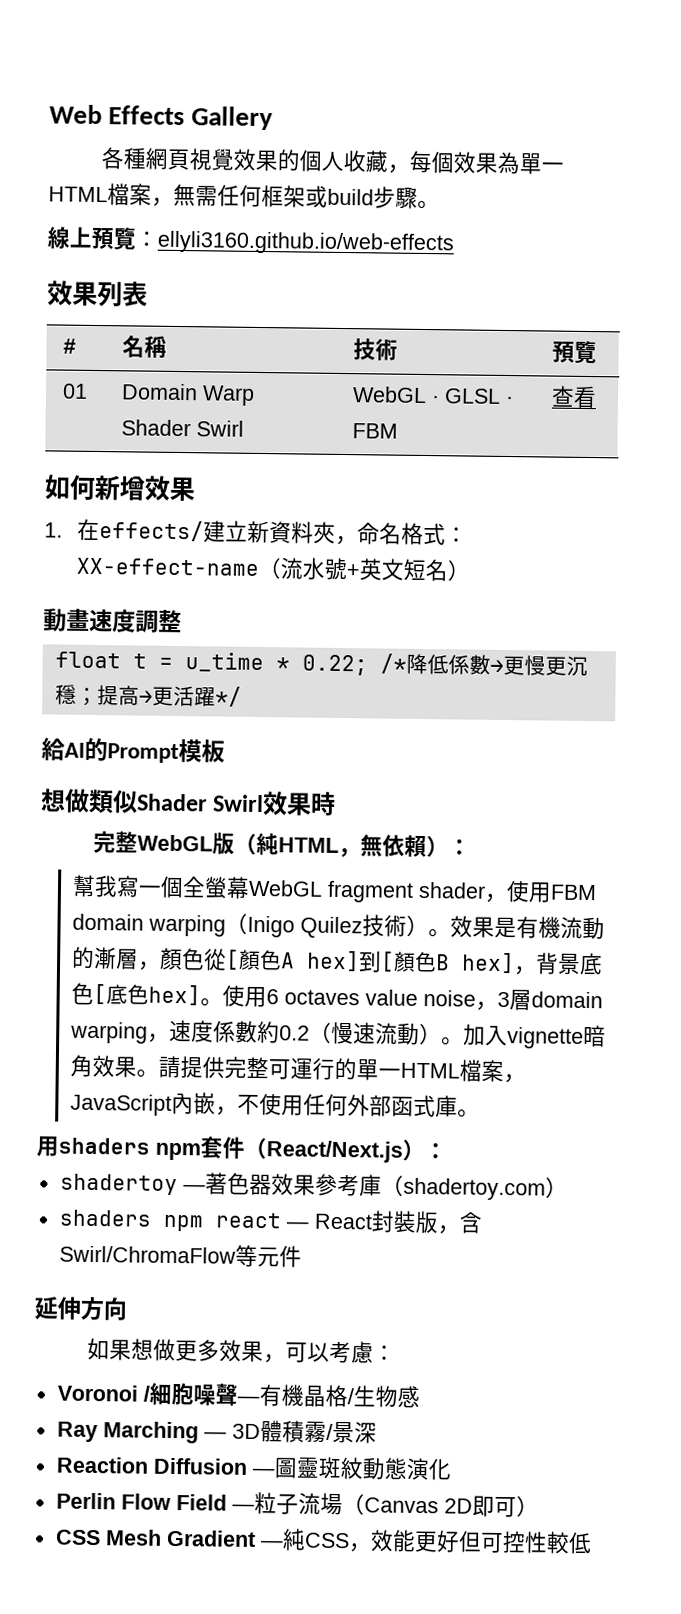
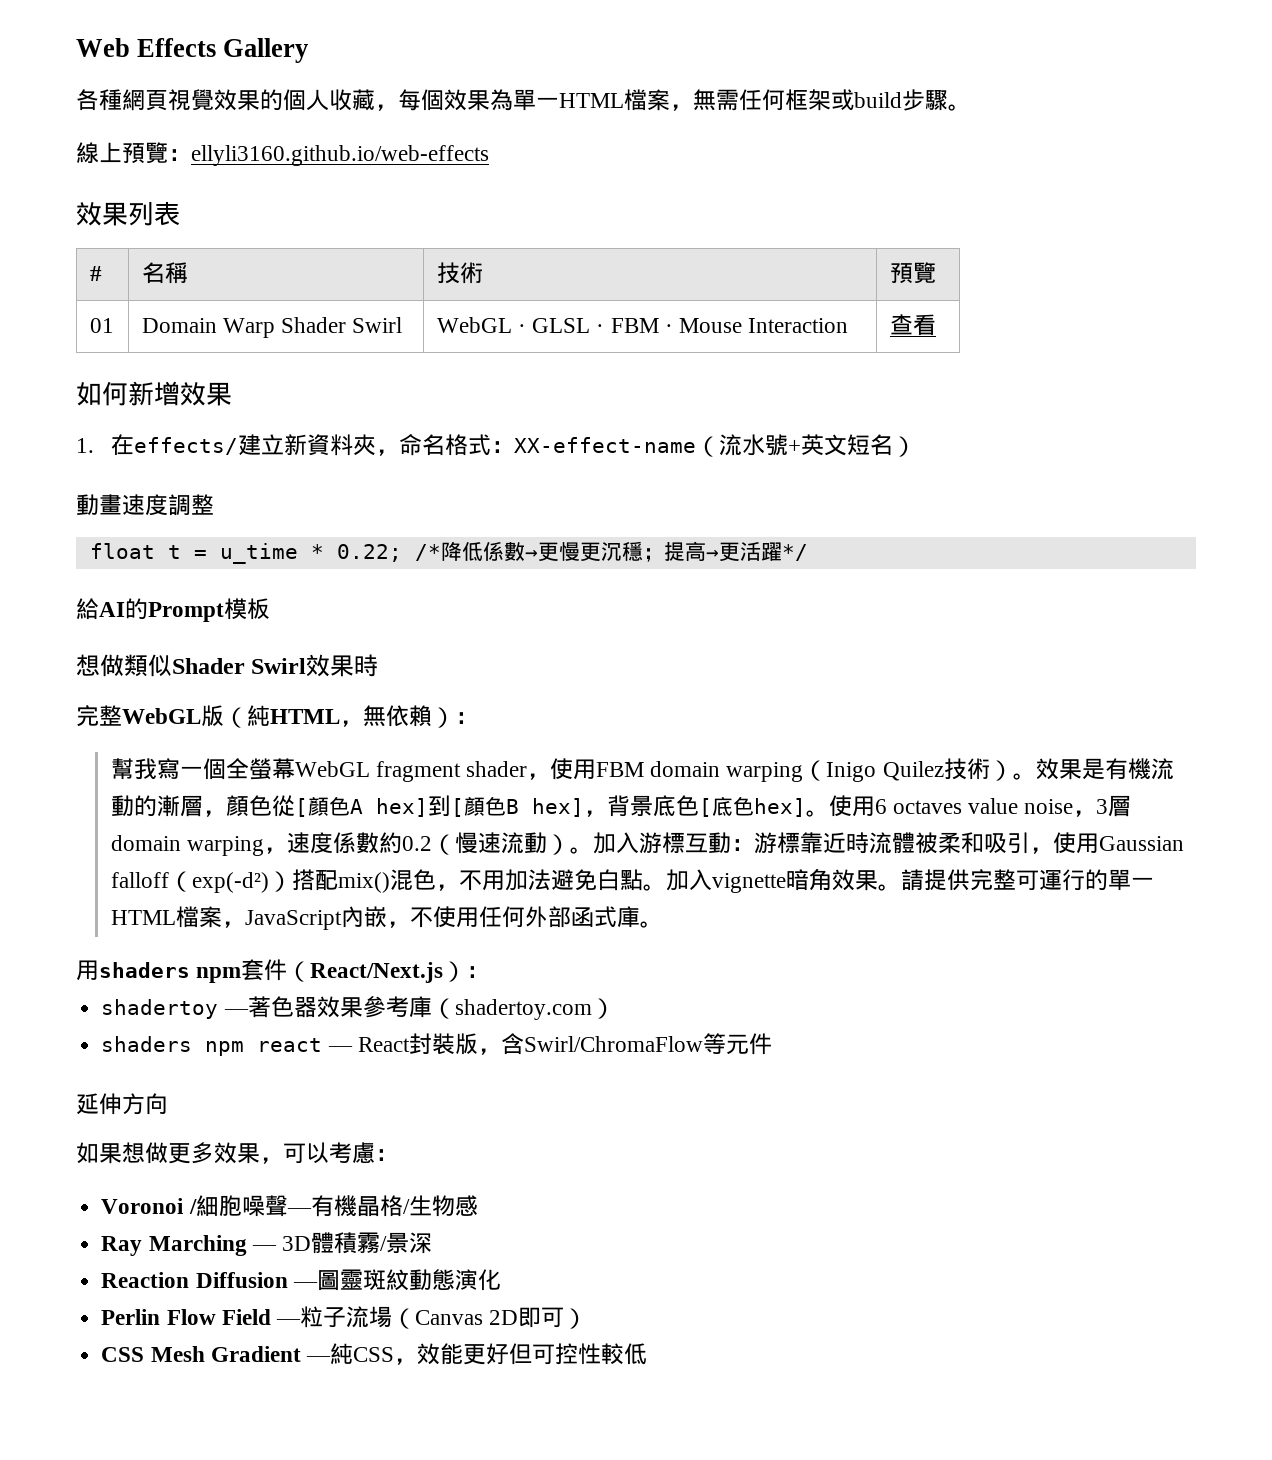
- 01 | Domain Warp Shader Swirl | WebGL · GLSL · FBM | 查看
+ 01 | Domain Warp Shader Swirl | WebGL · GLSL · FBM · Mouse Interaction | 查看
- 加入vignette暗角效果。
+ 加入游標互動：游標靠近時流體被柔和吸引，使用Gaussian falloff（exp(-d²)）搭配mix()混色，不用加法避免白點。加入vignette暗角效果。

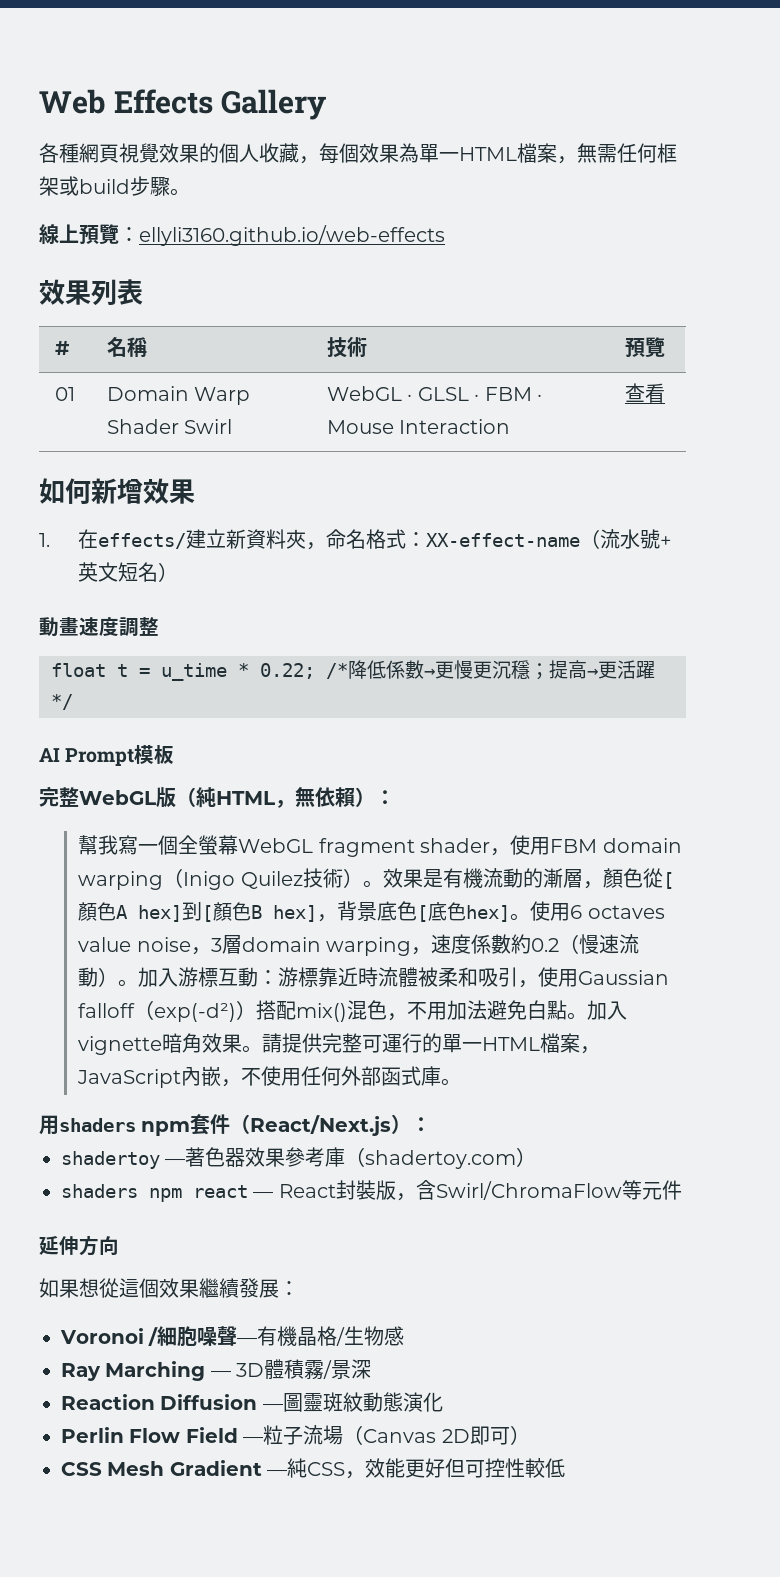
- 給AI的Prompt模板
+ AI Prompt模板
- 想做類似Shader Swirl效果時
- 如果想做更多效果，可以考慮：
+ 如果想從這個效果繼續發展：

